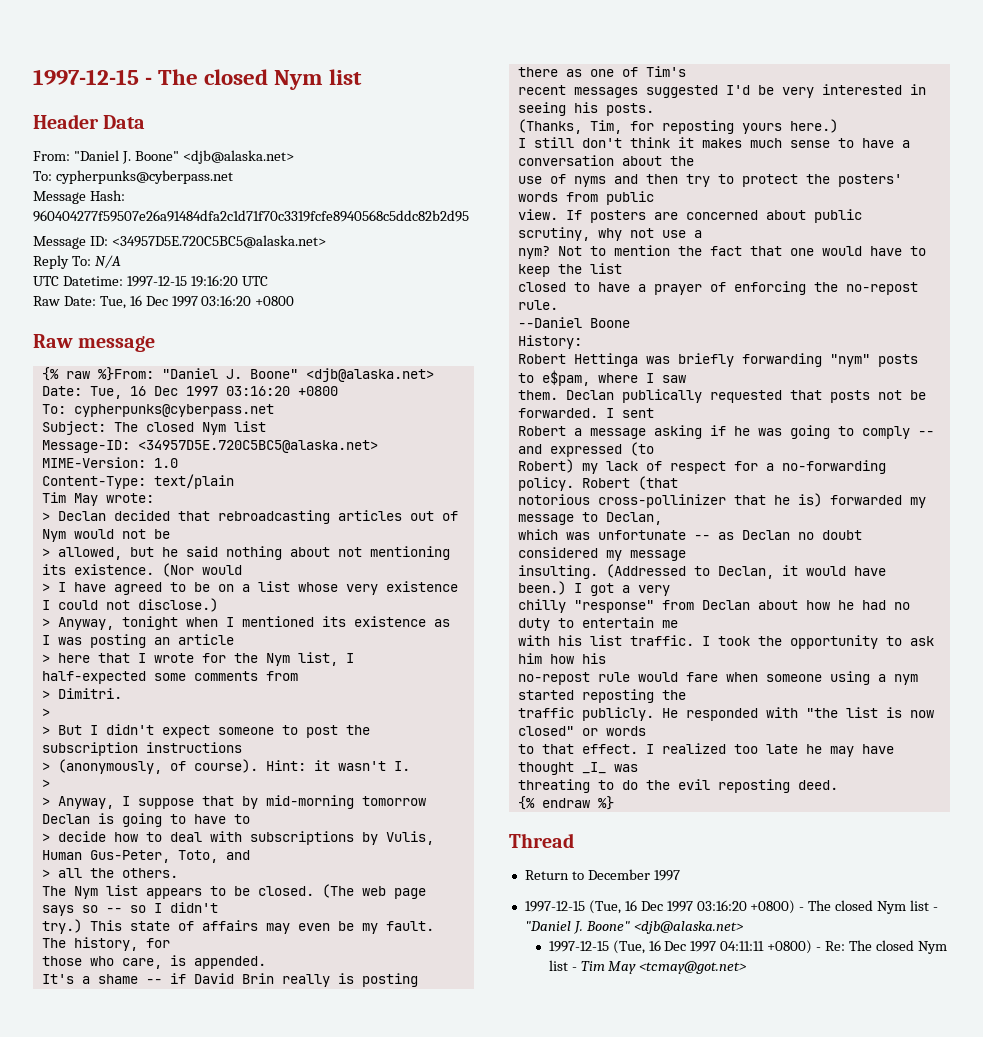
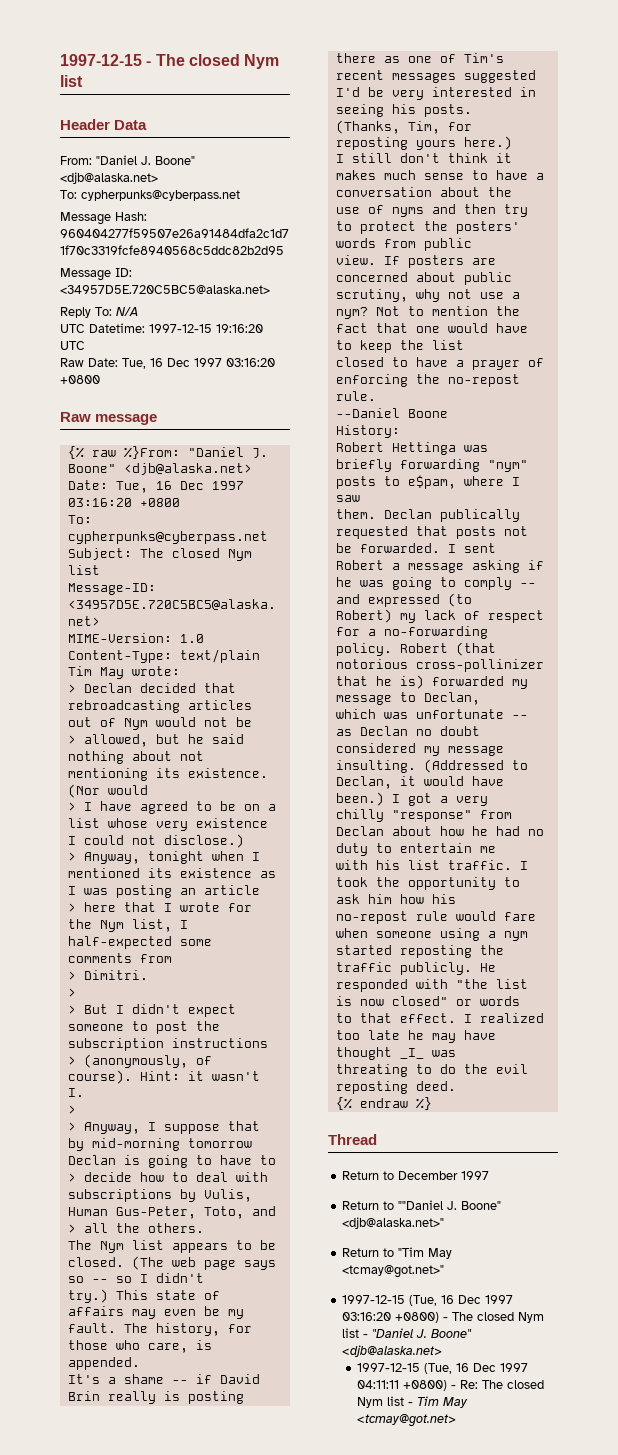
+ Return to ""Daniel J. Boone" <djb@alaska.net>"
+ Return to "Tim May <tcmay@got.net>"

